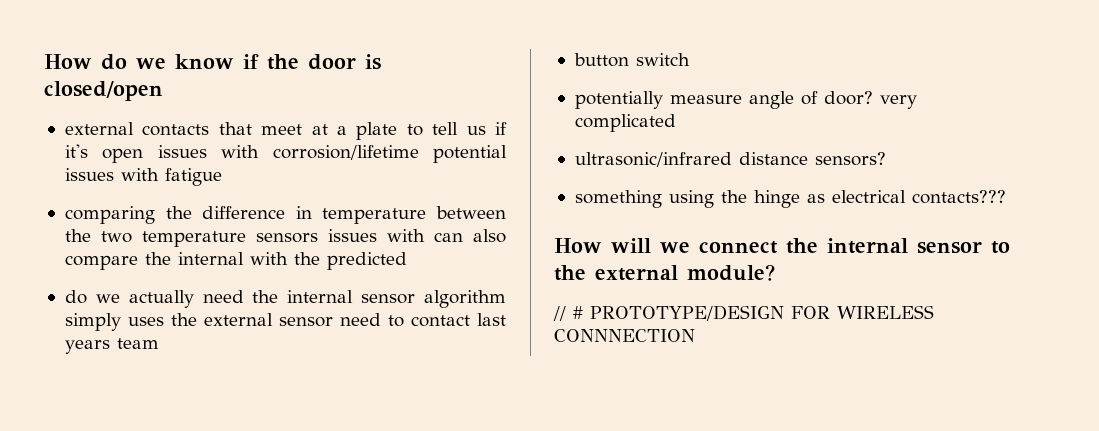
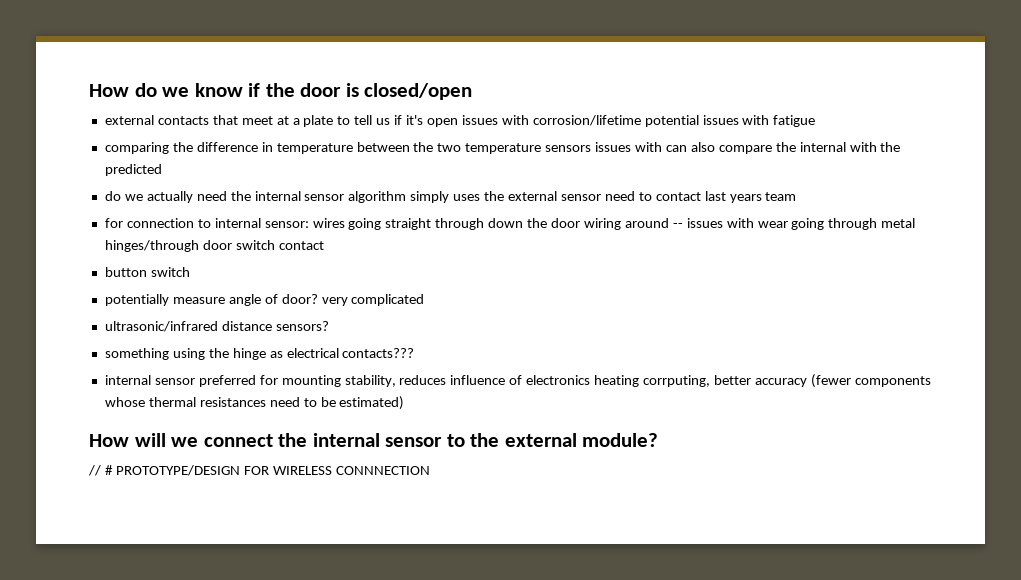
+ for connection to internal sensor: wires going straight through down the door wiring around -- issues with wear going through metal hinges/through door switch contact
+ internal sensor preferred for mounting stability, reduces influence of electronics heating corrputing, better accuracy (fewer components whose thermal resistances need to be estimated)

